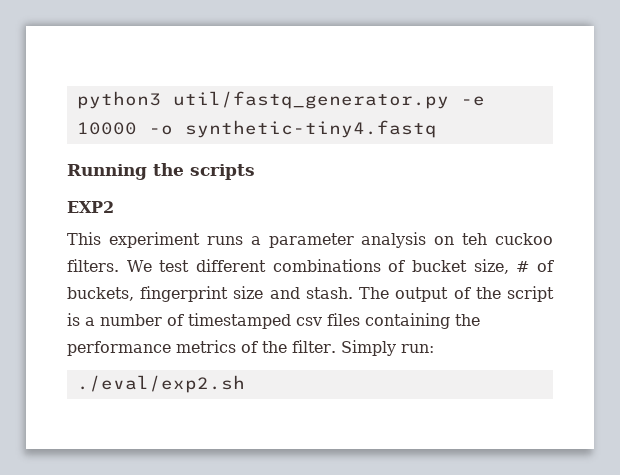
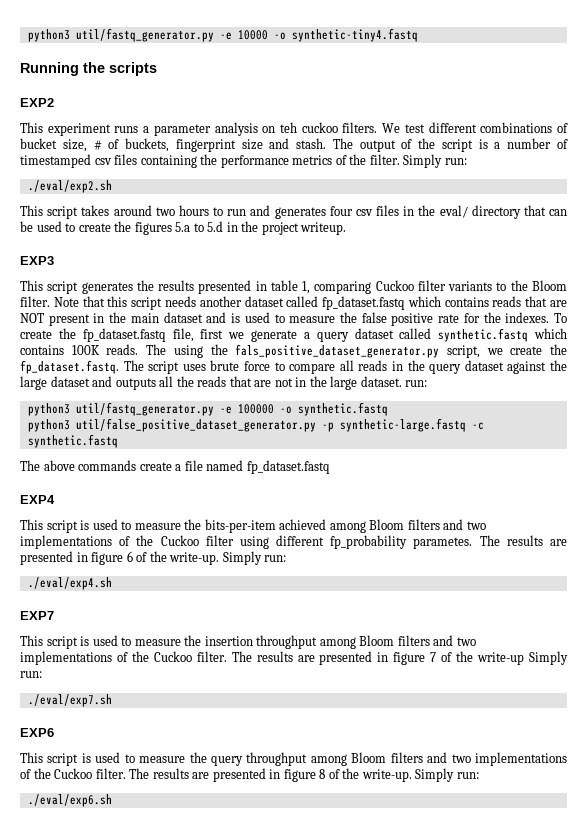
+ This script takes around two hours to run and generates four csv files in the eval/ directory that can be used to create the figures 5.a to 5.d in the project writeup.
+ EXP3
+ This script generates the results presented in table 1, comparing Cuckoo filter variants to the Bloom filter. Note that this script needs another dataset called fp_dataset.fastq which contains reads that are NOT present in the main dataset and is used to measure the false positive rate for the indexes. To create the fp_dataset.fastq file, first we generate a query dataset called synthetic.fastq which contains 100K reads. The using the fals_positive_dataset_generator.py script, we create the fp_dataset.fastq. The script uses brute force to compare all reads in the query dataset against the large dataset and outputs all the reads that are not in the large dataset. run:
+ python3 util/fastq_generator.py -e 100000 -o synthetic.fastq
+ python3 util/false_positive_dataset_generator.py -p synthetic-large.fastq -c synthetic.fastq
+ The above commands create a file named fp_dataset.fastq
+ EXP4
+ This script is used to measure the bits-per-item achieved among Bloom filters and two implementations of the Cuckoo filter using different fp_probability parametes. The results are presented in figure 6 of the write-up. Simply run:
+ ./eval/exp4.sh
+ EXP7
+ This script is used to measure the insertion throughput among Bloom filters and two implementations of the Cuckoo filter. The results are presented in figure 7 of the write-up Simply run:
+ ./eval/exp7.sh
+ EXP6
+ This script is used to measure the query throughput among Bloom filters and two implementations of the Cuckoo filter. The results are presented in figure 8 of the write-up. Simply run:
+ ./eval/exp6.sh

